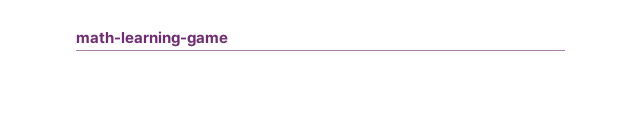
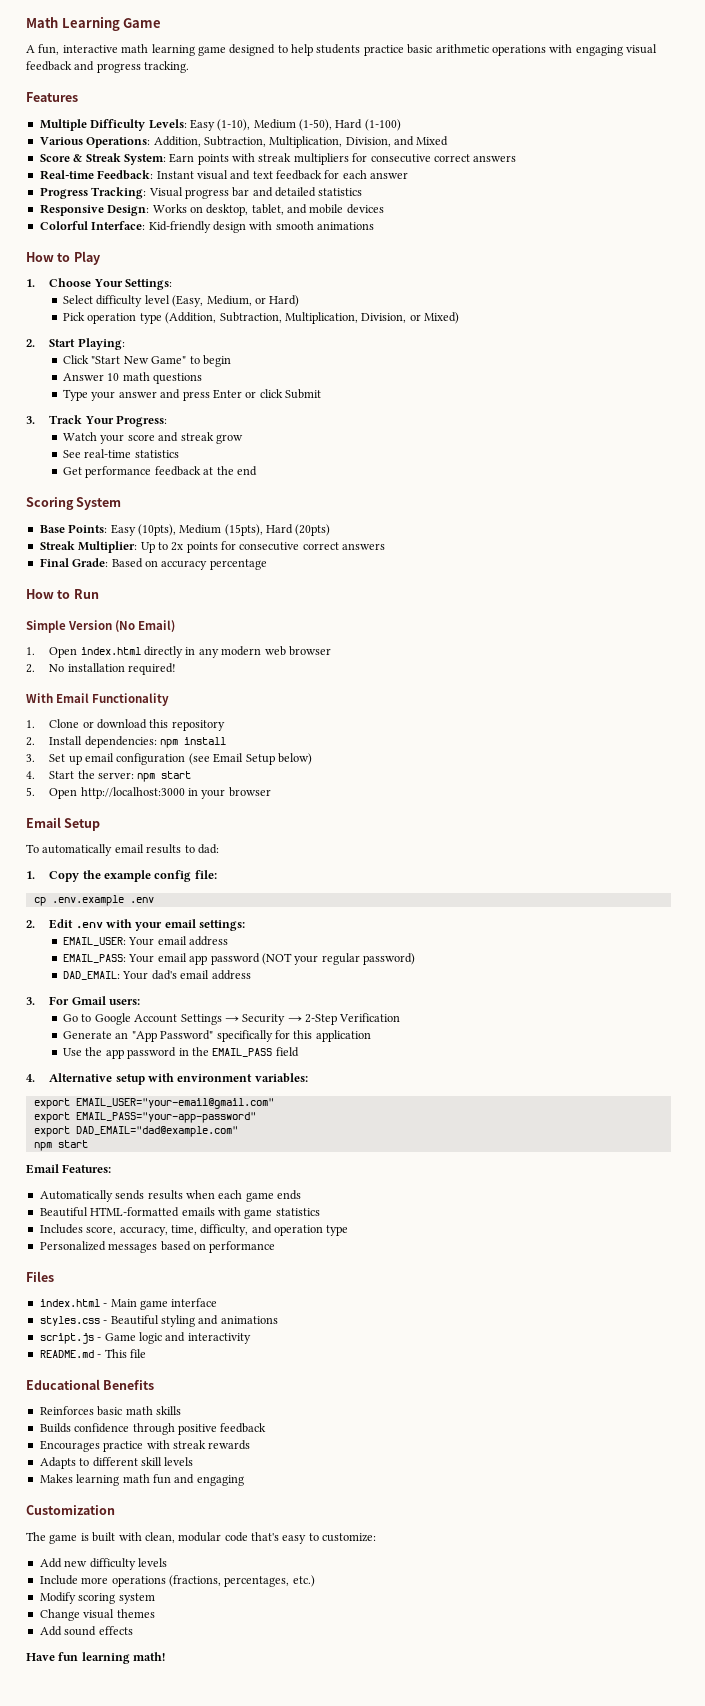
- math-learning-game
+ Math Learning Game
+ A fun, interactive math learning game designed to help students practice basic arithmetic operations with engaging visual feedback and progress tracking.
+ Features
+ Multiple Difficulty Levels: Easy (1-10), Medium (1-50), Hard (1-100)
+ Various Operations: Addition, Subtraction, Multiplication, Division, and Mixed
+ Score & Streak System: Earn points with streak multipliers for consecutive correct answers
+ Real-time Feedback: Instant visual and text feedback for each answer
+ Progress Tracking: Visual progress bar and detailed statistics
+ Responsive Design: Works on desktop, tablet, and mobile devices
+ Colorful Interface: Kid-friendly design with smooth animations
+ How to Play
+ 1. Choose Your Settings:
+ Select difficulty level (Easy, Medium, or Hard)
+ Pick operation type (Addition, Subtraction, Multiplication, Division, or Mixed)
+ 2. Start Playing:
+ Click "Start New Game" to begin
+ Answer 10 math questions
+ Type your answer and press Enter or click Submit
+ 3. Track Your Progress:
+ Watch your score and streak grow
+ See real-time statistics
+ Get performance feedback at the end
+ Scoring System
+ Base Points: Easy (10pts), Medium (15pts), Hard (20pts)
+ Streak Multiplier: Up to 2x points for consecutive correct answers
+ Final Grade: Based on accuracy percentage
+ How to Run
+ Simple Version (No Email)
+ 1. Open index.html directly in any modern web browser
+ 2. No installation required!
+ With Email Functionality
+ 1. Clone or download this repository
+ 2. Install dependencies: npm install
+ 3. Set up email configuration (see Email Setup below)
+ 4. Start the server: npm start
+ 5. Open http://localhost:3000 in your browser
+ Email Setup
+ To automatically email results to dad:
+ 1. Copy the example config file:
+ cp .env.example .env
+ 2. Edit .env with your email settings:
+ EMAIL_USER: Your email address
+ EMAIL_PASS: Your email app password (NOT your regular password)
+ DAD_EMAIL: Your dad's email address
+ 3. For Gmail users:
+ Go to Google Account Settings → Security → 2-Step Verification
+ Generate an "App Password" specifically for this application
+ Use the app password in the EMAIL_PASS field
+ 4. Alternative setup with environment variables:
+ export EMAIL_USER="your-email@gmail.com"
+ export EMAIL_PASS="your-app-password"
+ export DAD_EMAIL="dad@example.com"
+ npm start
+ Email Features:
+ Automatically sends results when each game ends
+ Beautiful HTML-formatted emails with game statistics
+ Includes score, accuracy, time, difficulty, and operation type
+ Personalized messages based on performance
+ Files
+ index.html - Main game interface
+ styles.css - Beautiful styling and animations
+ script.js - Game logic and interactivity
+ README.md - This file
+ Educational Benefits
+ Reinforces basic math skills
+ Builds confidence through positive feedback
+ Encourages practice with streak rewards
+ Adapts to different skill levels
+ Makes learning math fun and engaging
+ Customization
+ The game is built with clean, modular code that's easy to customize:
+ Add new difficulty levels
+ Include more operations (fractions, percentages, etc.)
+ Modify scoring system
+ Change visual themes
+ Add sound effects
+ Have fun learning math!

